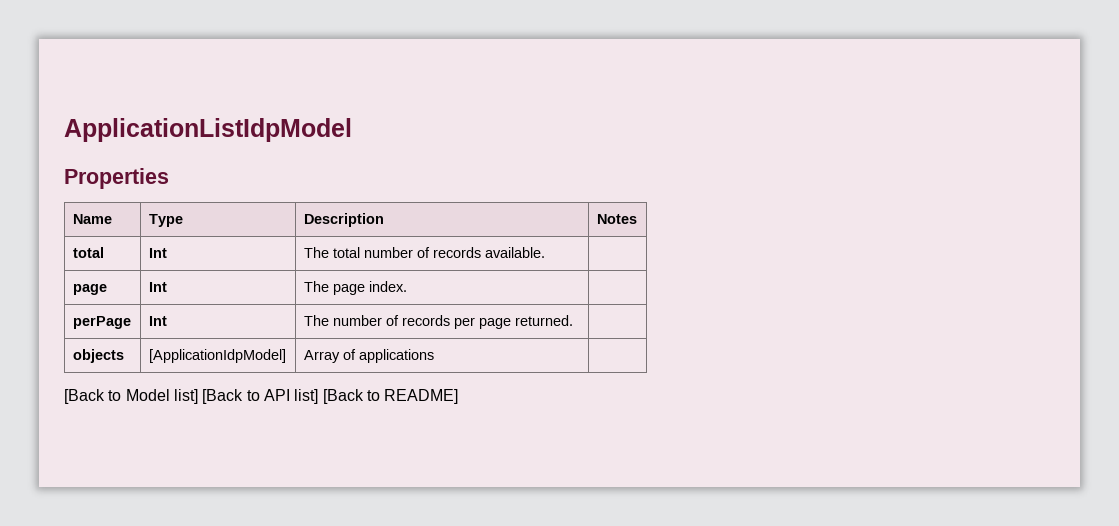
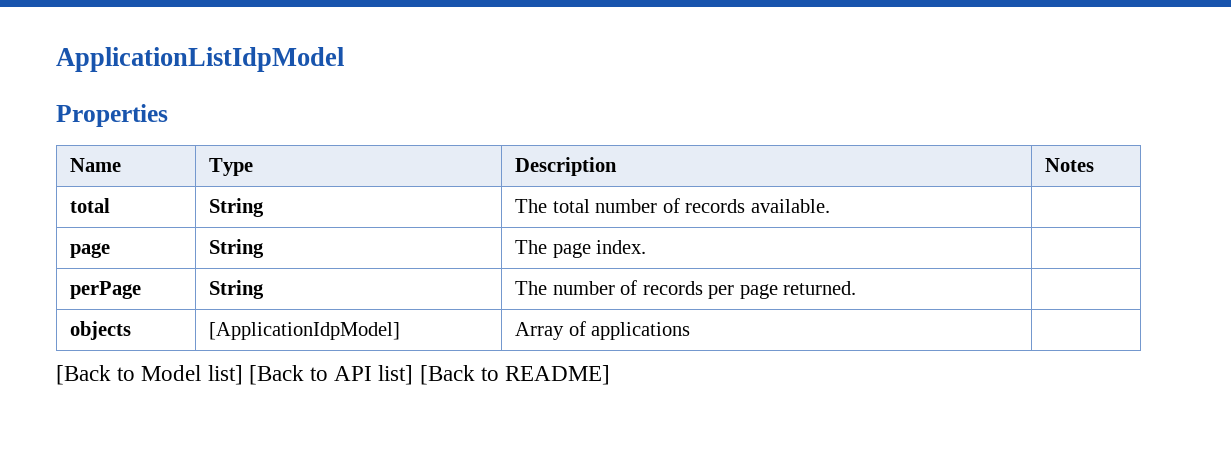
- total | Int | The total number of records available. |
+ total | String | The total number of records available. |
- page | Int | The page index. |
+ page | String | The page index. |
- perPage | Int | The number of records per page returned. |
+ perPage | String | The number of records per page returned. |

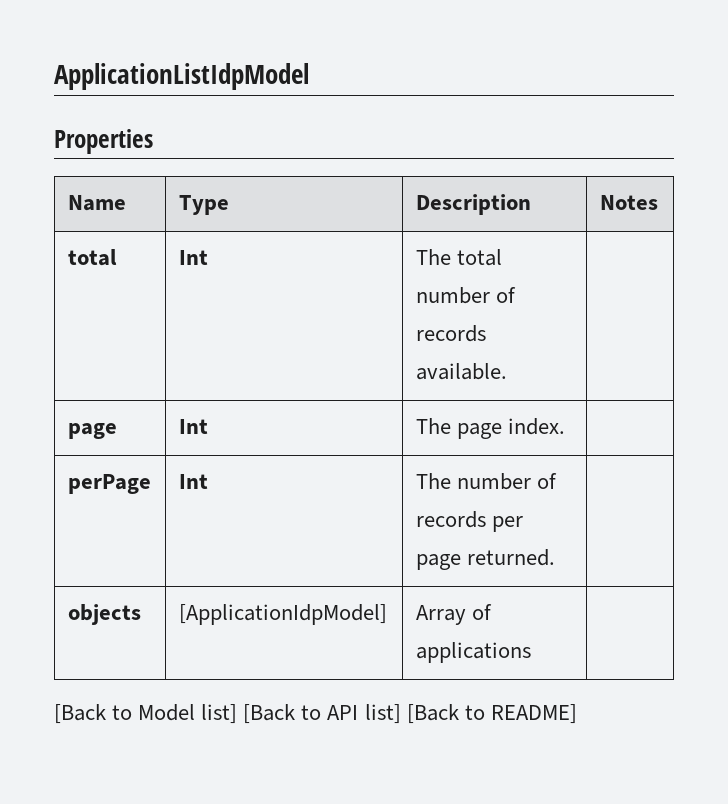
- total | String | The total number of records available. |
+ total | Int | The total number of records available. |
- page | String | The page index. |
+ page | Int | The page index. |
- perPage | String | The number of records per page returned. |
+ perPage | Int | The number of records per page returned. |

